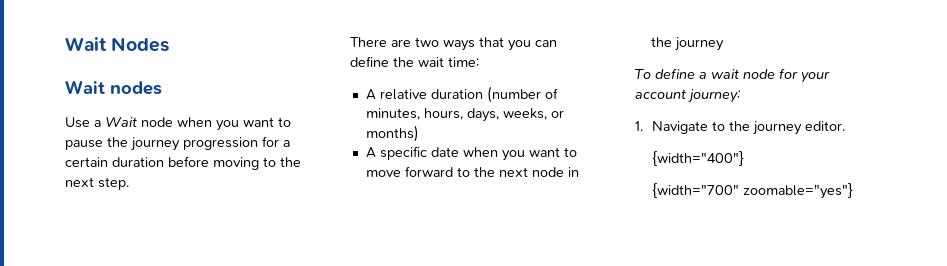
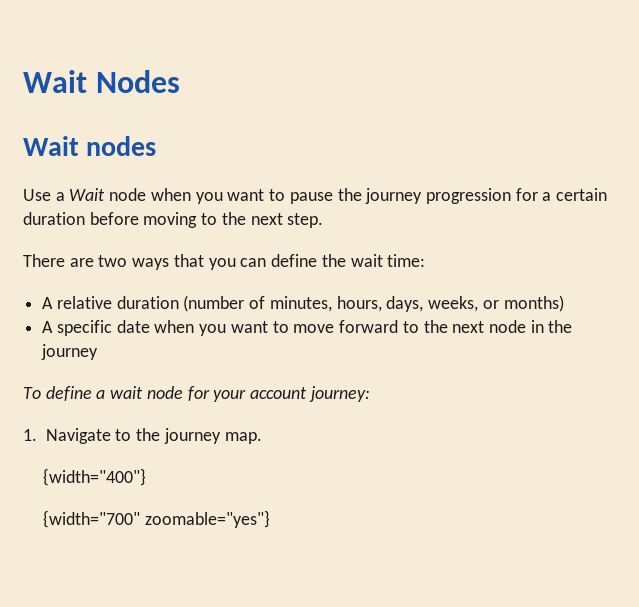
- 1. Navigate to the journey editor.
+ 1. Navigate to the journey map.

